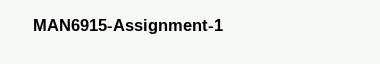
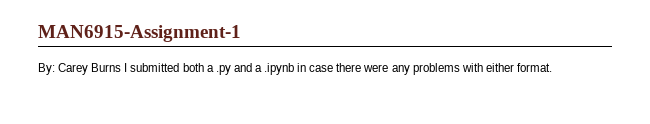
+ By: Carey Burns I submitted both a .py and a .ipynb in case there were any problems with either format.

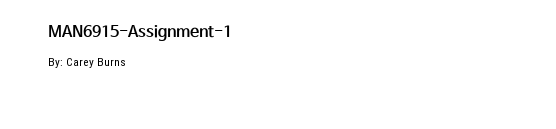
- By: Carey Burns I submitted both a .py and a .ipynb in case there were any problems with either format.
+ By: Carey Burns

